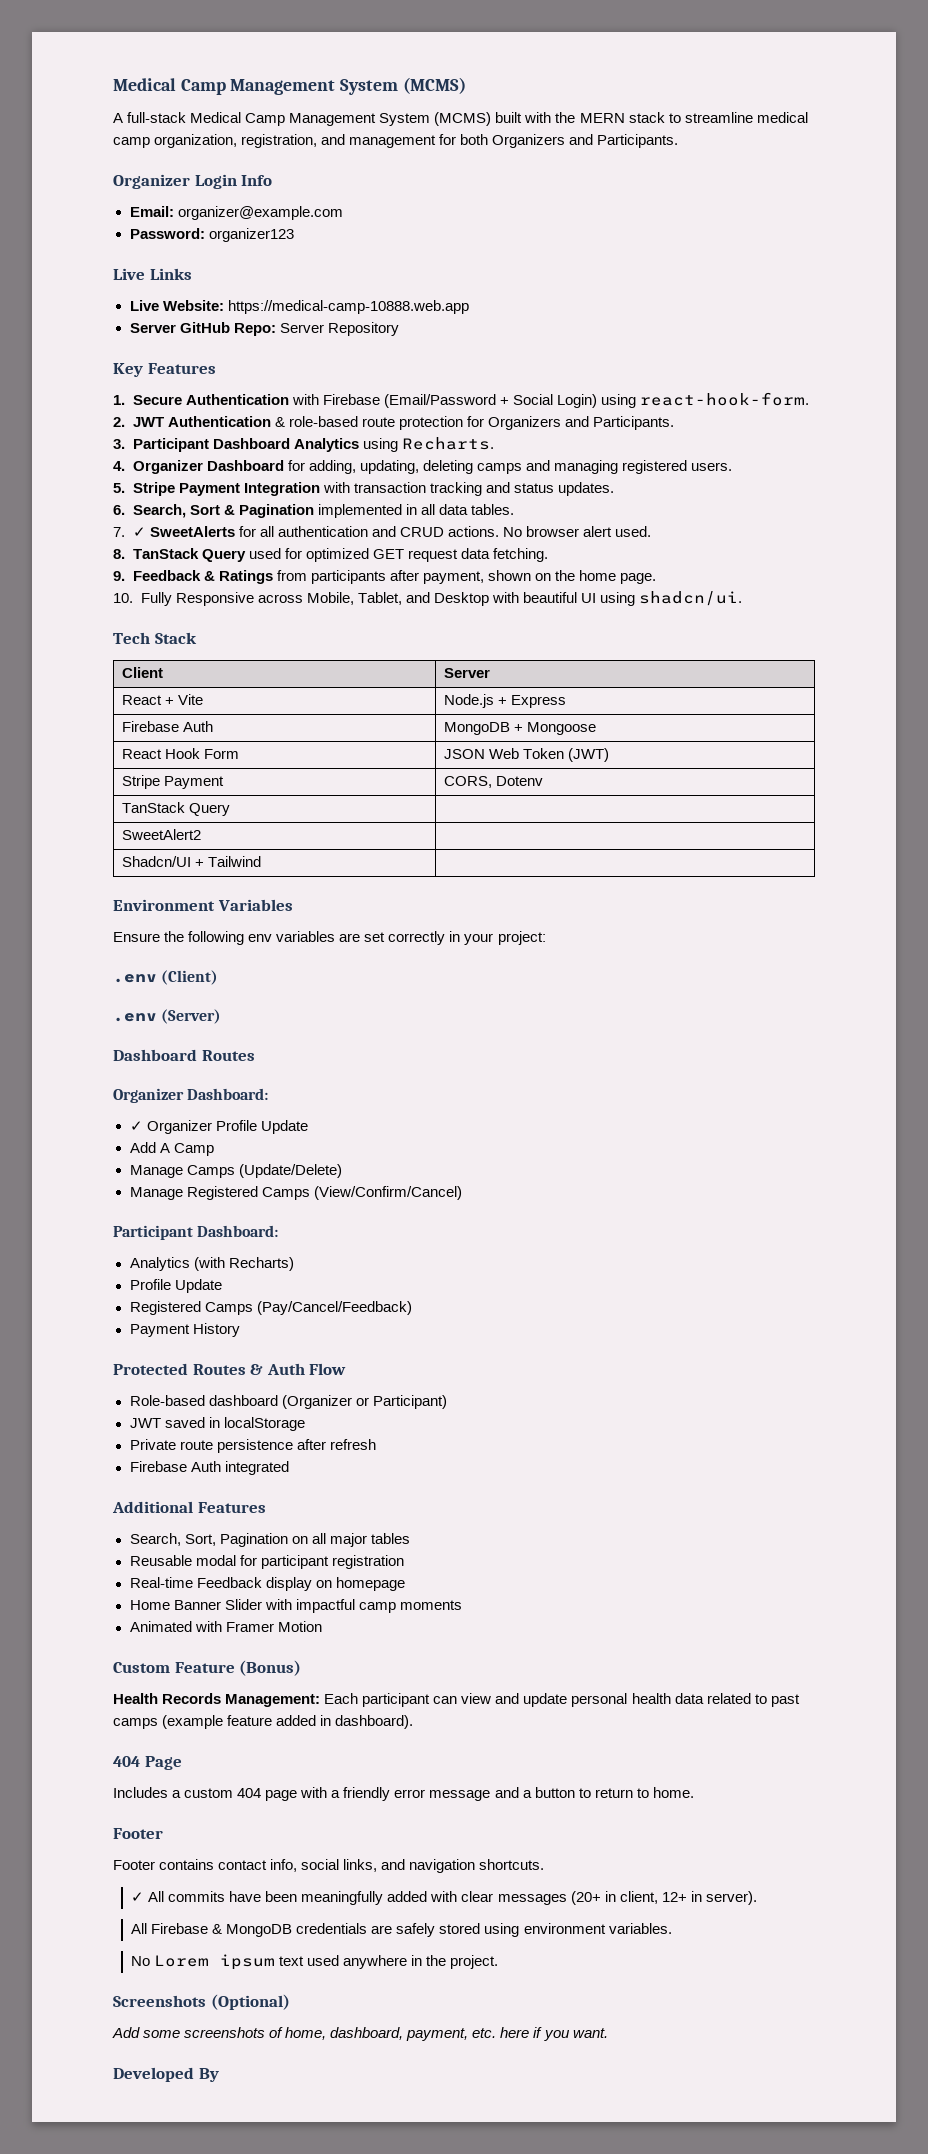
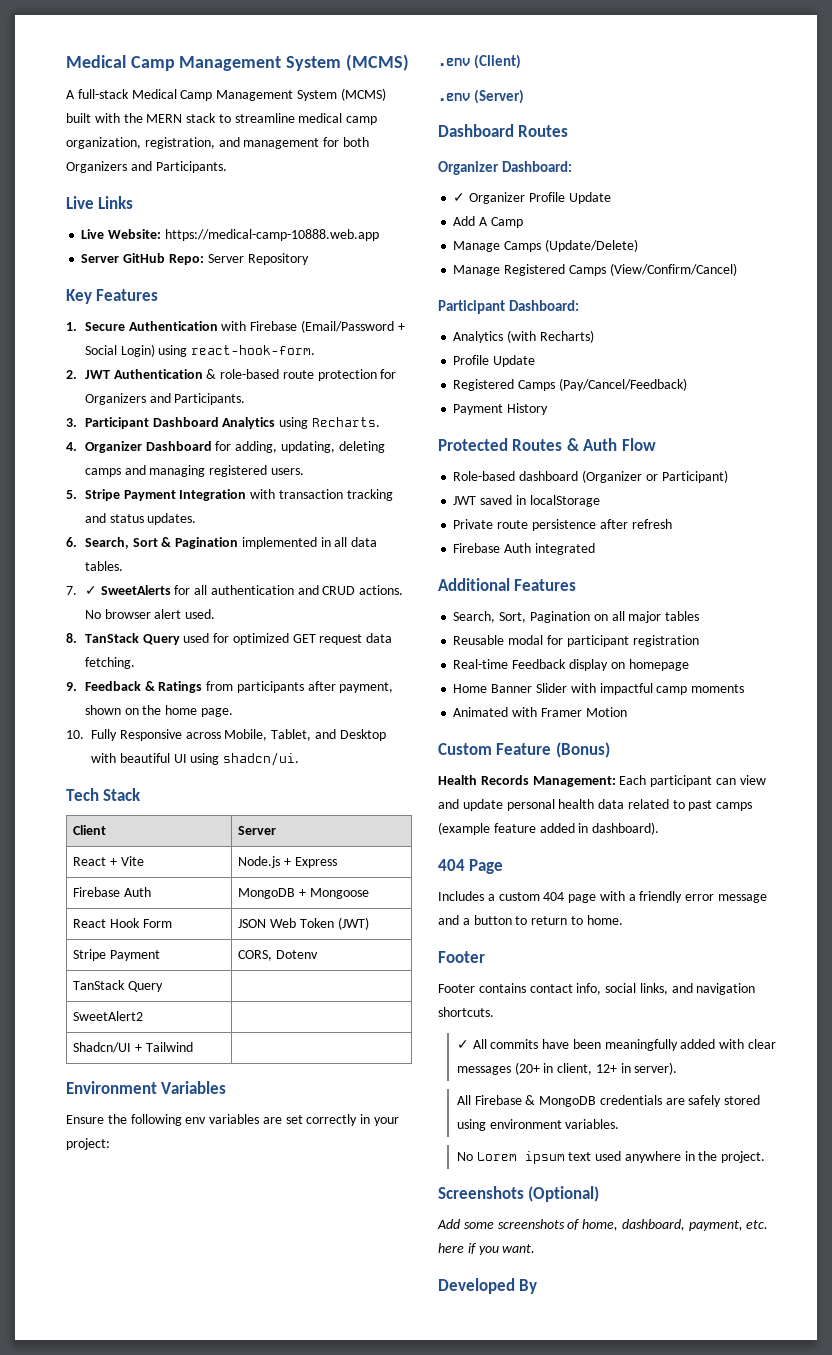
- Organizer Login Info
- Email: organizer@example.com
- Password: organizer123

